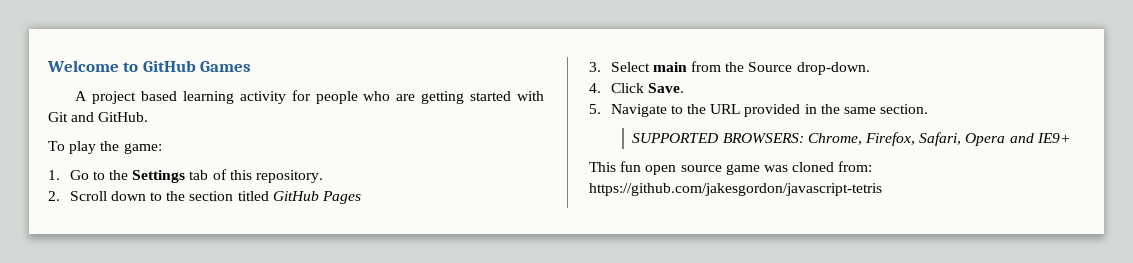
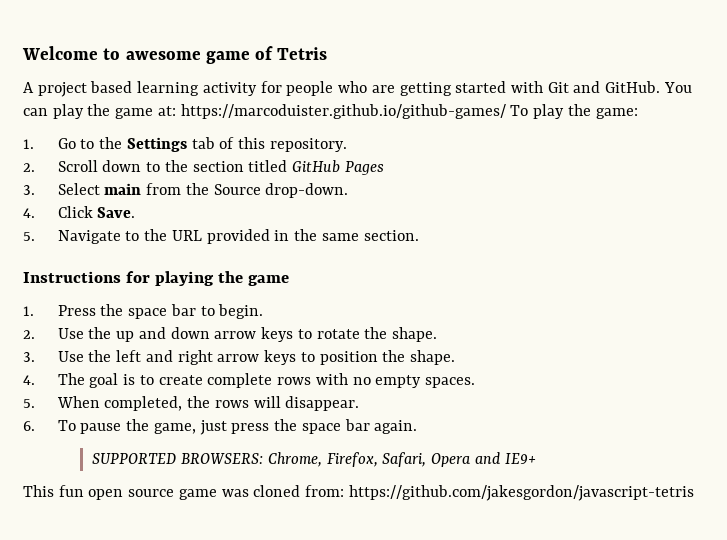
- Welcome to GitHub Games
+ Welcome to awesome game of Tetris
- A project based learning activity for people who are getting started with Git and GitHub.
- To play the game:
+ A project based learning activity for people who are getting started with Git and GitHub. You can play the game at: https://marcoduister.github.io/github-games/ To play the game:
+ Instructions for playing the game
+ 1. Press the space bar to begin.
+ 2. Use the up and down arrow keys to rotate the shape.
+ 3. Use the left and right arrow keys to position the shape.
+ 4. The goal is to create complete rows with no empty spaces.
+ 5. When completed, the rows will disappear.
+ 6. To pause the game, just press the space bar again.

